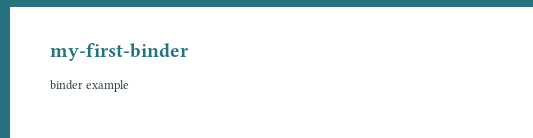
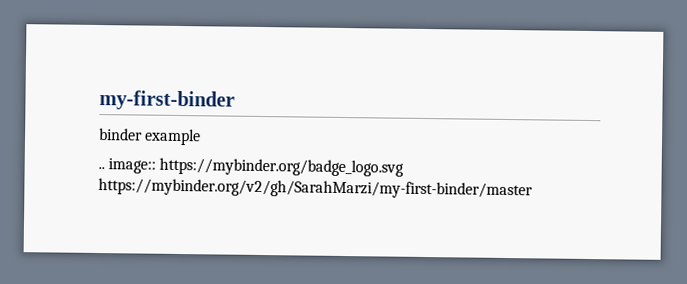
+ .. image:: https://mybinder.org/badge_logo.svg https://mybinder.org/v2/gh/SarahMarzi/my-first-binder/master

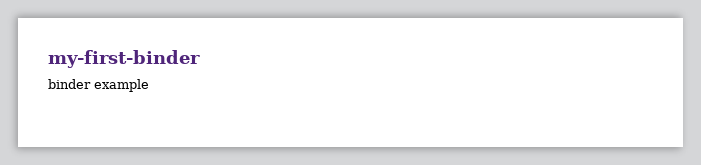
- .. image:: https://mybinder.org/badge_logo.svg https://mybinder.org/v2/gh/SarahMarzi/my-first-binder/master

